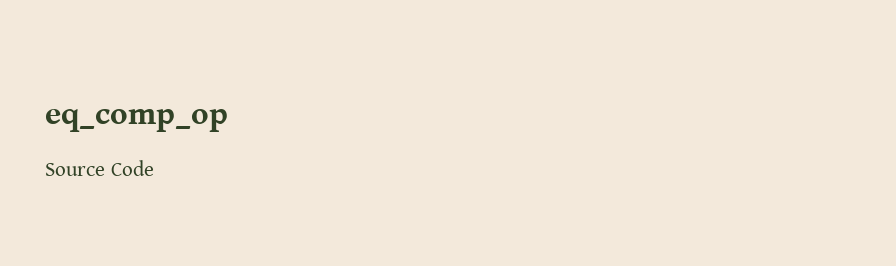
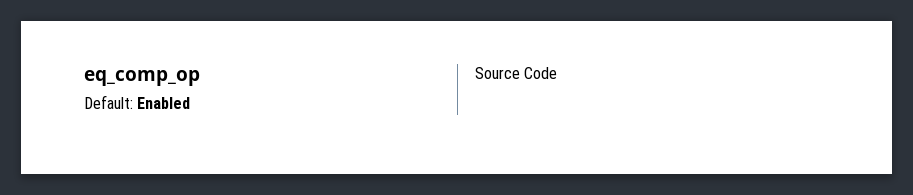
+ Default: Enabled

